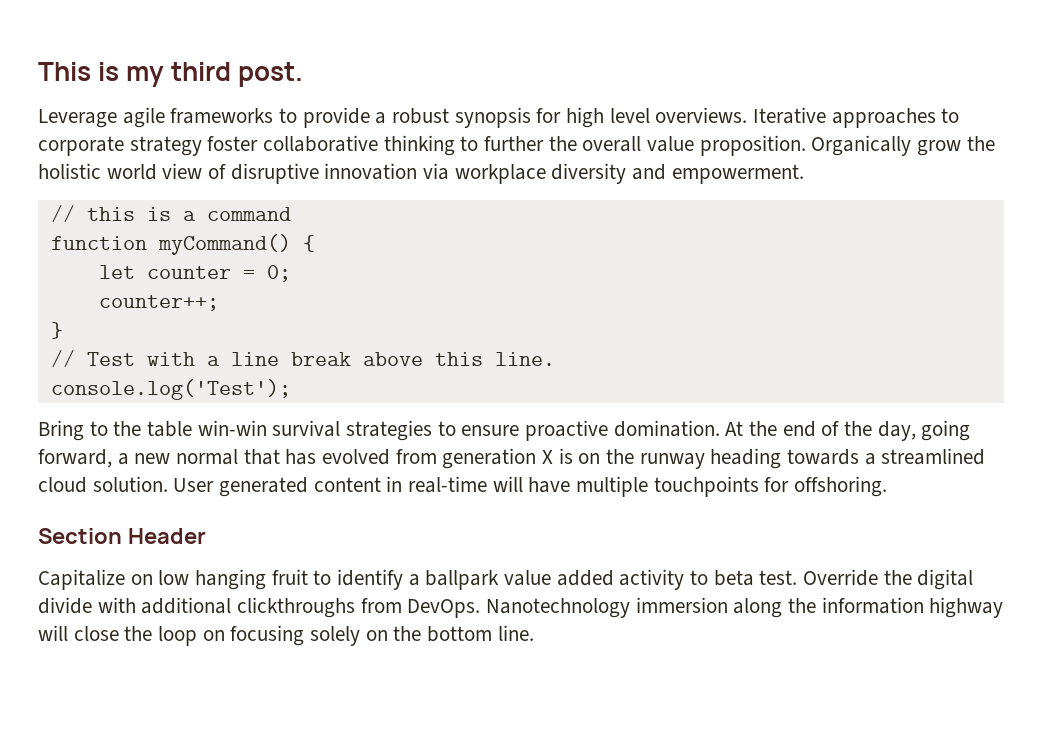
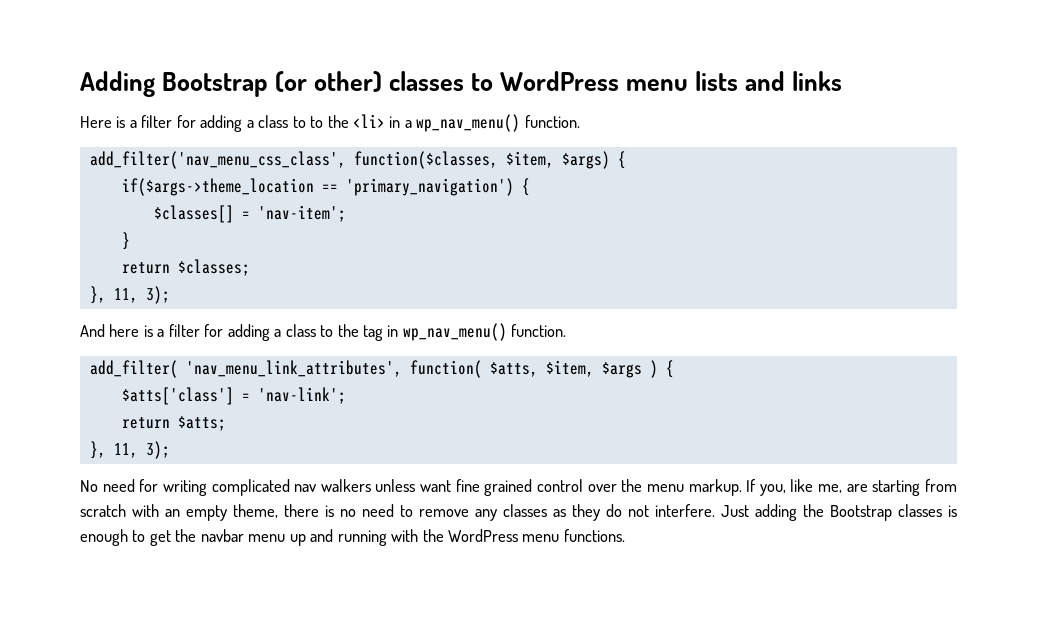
- This is my third post.
- Leverage agile frameworks to provide a robust synopsis for high level overviews. Iterative approaches to corporate strategy foster collaborative thinking to further the overall value proposition. Organically grow the holistic world view of disruptive innovation via workplace diversity and empowerment.
- // this is a command
- function myCommand() {
- let counter = 0;
- counter++;
+ Adding Bootstrap (or other) classes to WordPress menu lists and links
+ Here is a filter for adding a class to to the <li> in a wp_nav_menu() function.
+ add_filter('nav_menu_css_class', function($classes, $item, $args) {
+ if($args->theme_location == 'primary_navigation') {
+ $classes[] = 'nav-item';
  }
- // Test with a line break above this line.
- console.log('Test');
- Bring to the table win-win survival strategies to ensure proactive domination. At the end of the day, going forward, a new normal that has evolved from generation X is on the runway heading towards a streamlined cloud solution. User generated content in real-time will have multiple touchpoints for offshoring.
- Section Header
- Capitalize on low hanging fruit to identify a ballpark value added activity to beta test. Override the digital divide with additional clickthroughs from DevOps. Nanotechnology immersion along the information highway will close the loop on focusing solely on the bottom line.
+ return $classes;
+ }, 11, 3);
+ And here is a filter for adding a class to the tag in wp_nav_menu() function.
+ add_filter( 'nav_menu_link_attributes', function( $atts, $item, $args ) {
+ $atts['class'] = 'nav-link';
+ return $atts;
+ }, 11, 3);
+ No need for writing complicated nav walkers unless want fine grained control over the menu markup. If you, like me, are starting from scratch with an empty theme, there is no need to remove any classes as they do not interfere. Just adding the Bootstrap classes is enough to get the navbar menu up and running with the WordPress menu functions.

